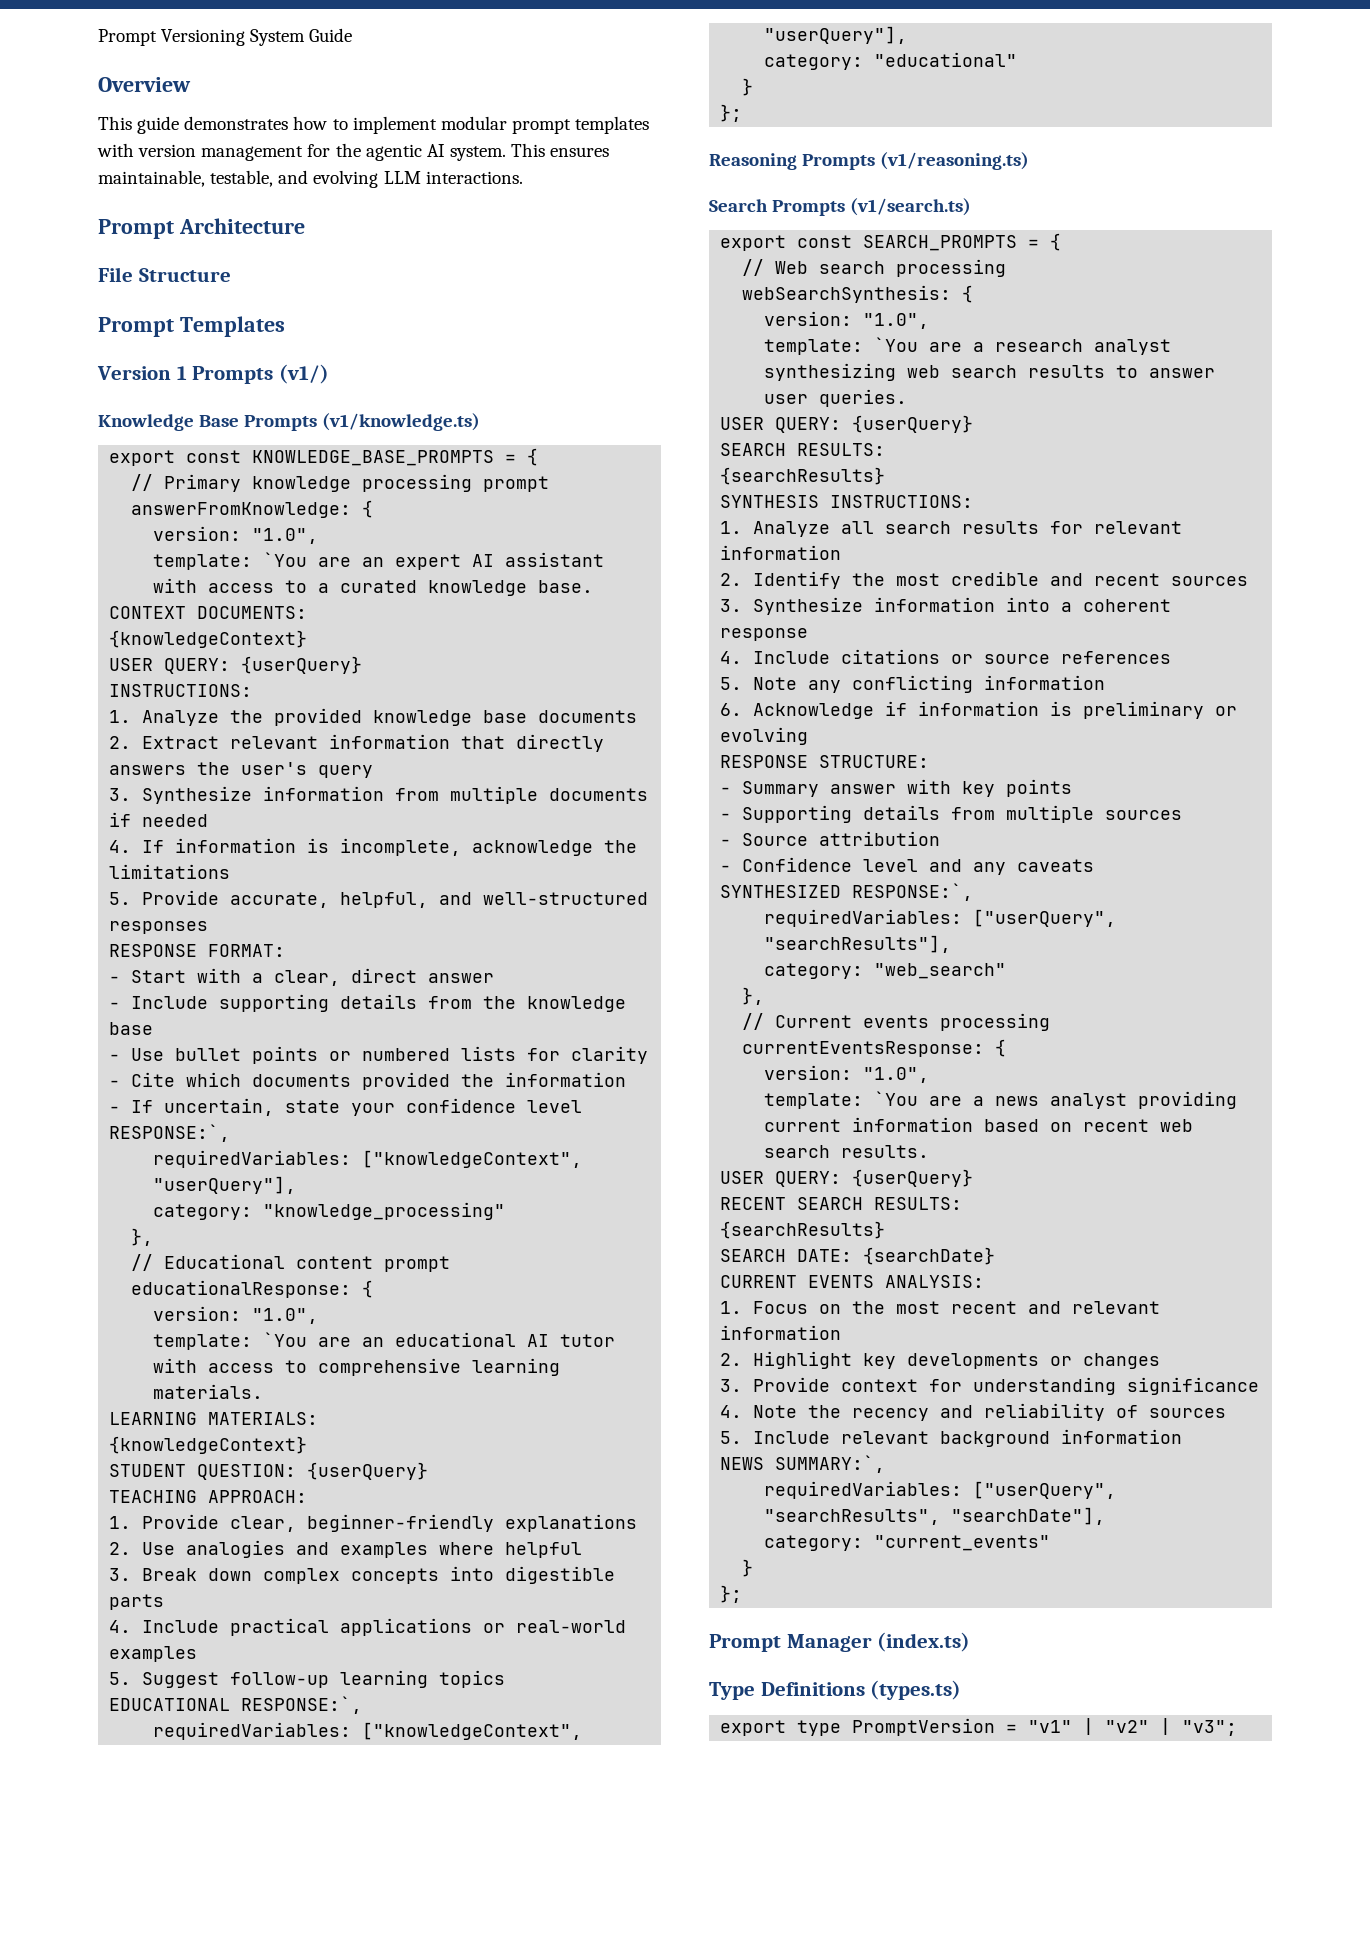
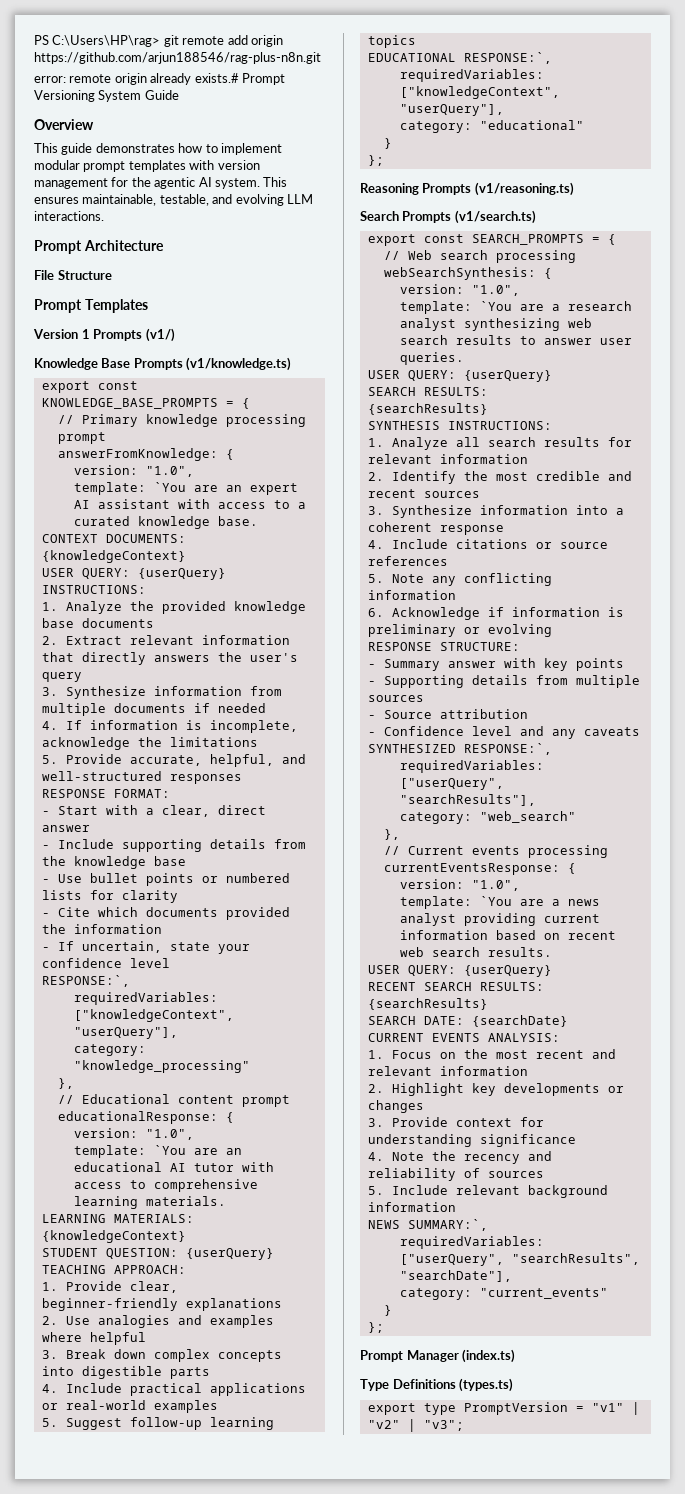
- Prompt Versioning System Guide
+ PS C:\Users\HP\rag> git remote add origin https://github.com/arjun188546/rag-plus-n8n.git
+ error: remote origin already exists.# Prompt Versioning System Guide

